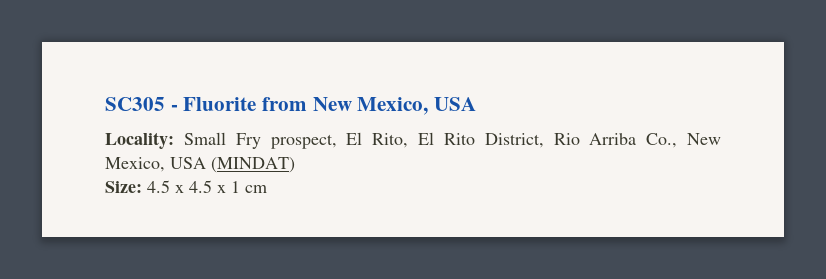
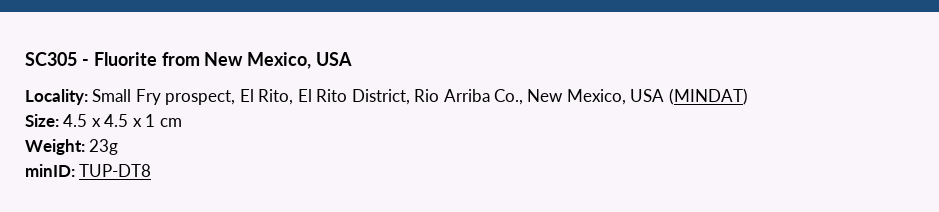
+ Weight: 23g
+ minID: TUP-DT8

